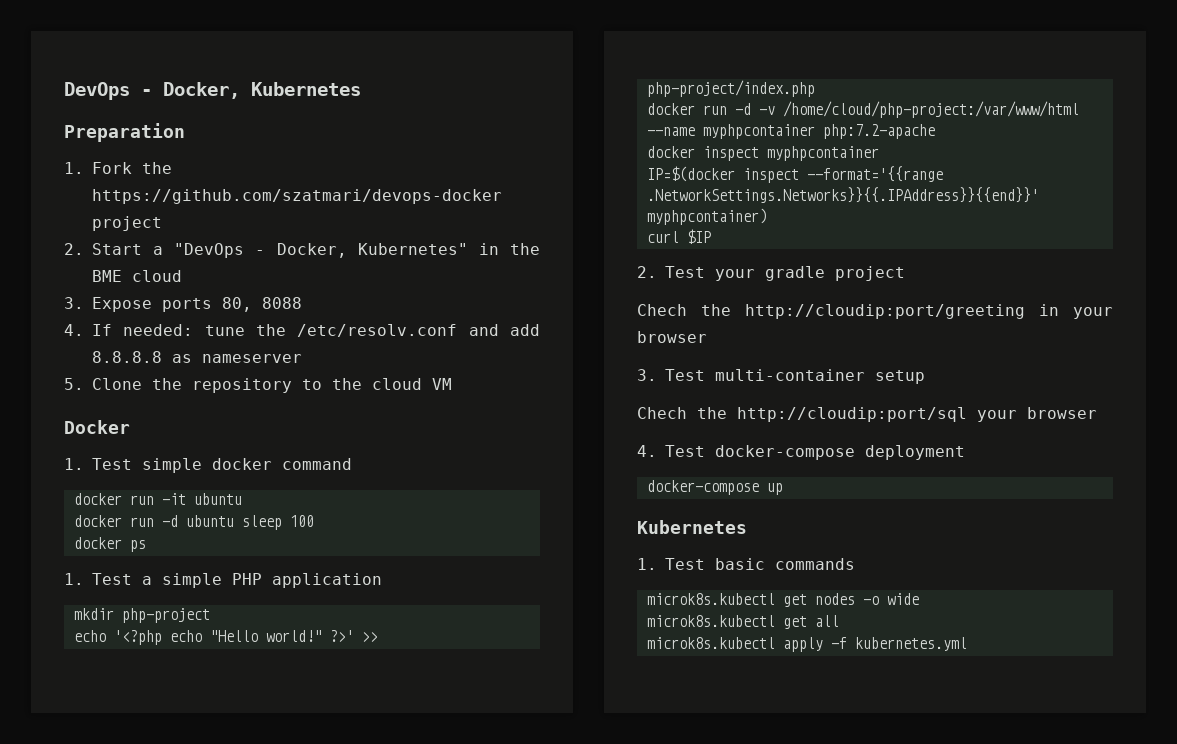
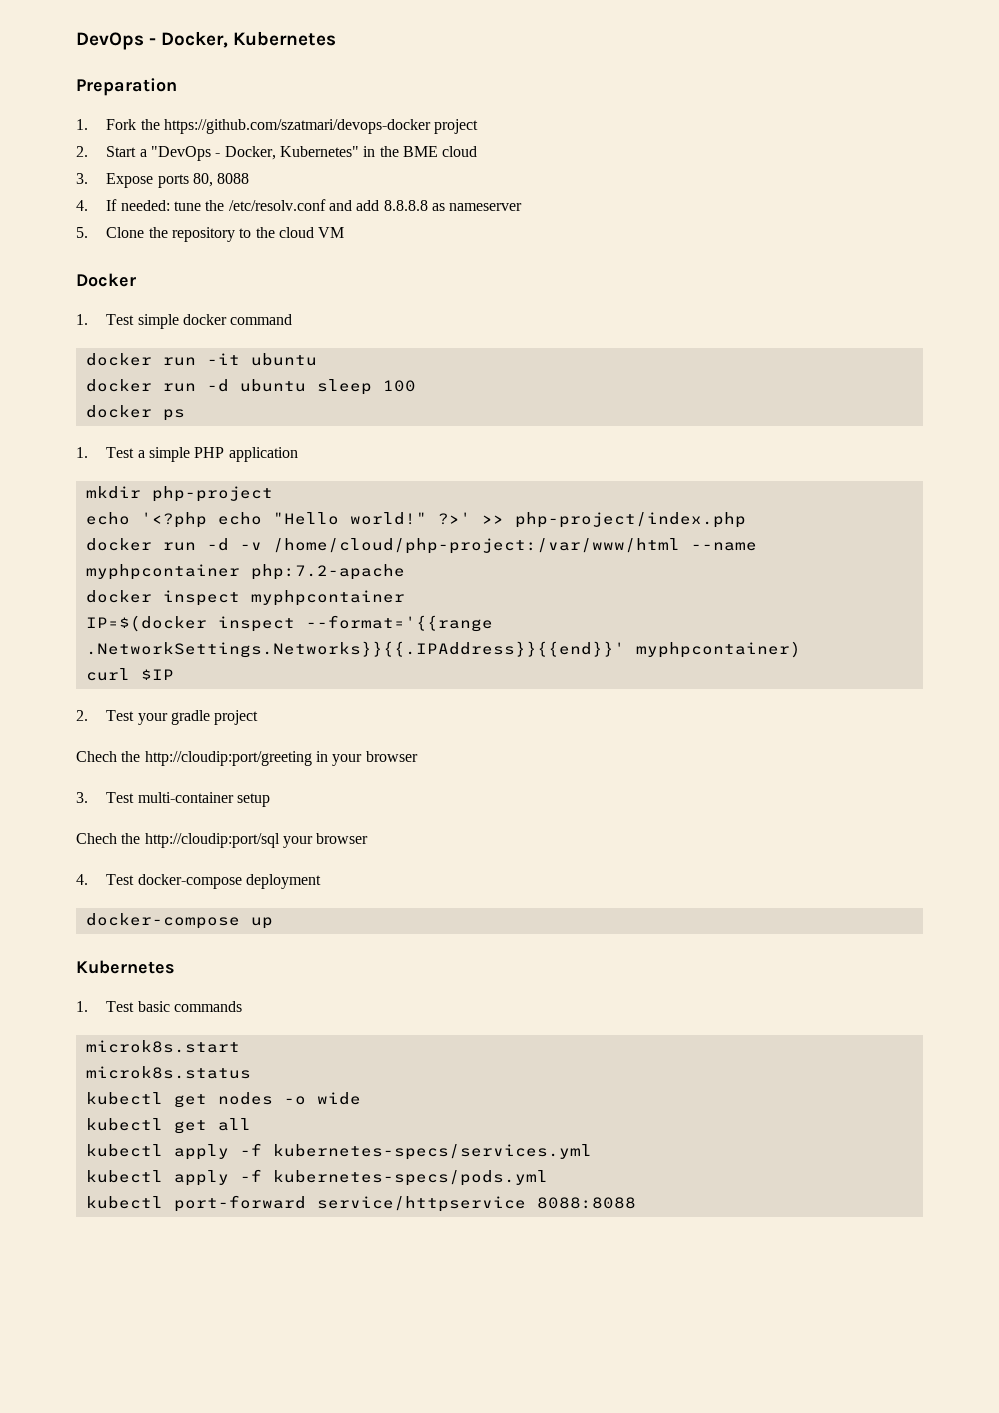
- microk8s.kubectl get nodes -o wide
+ microk8s.start
+ microk8s.status
+ kubectl get nodes -o wide
- microk8s.kubectl get all
+ kubectl get all
- microk8s.kubectl apply -f kubernetes.yml
+ kubectl apply -f kubernetes-specs/services.yml
+ kubectl apply -f kubernetes-specs/pods.yml
+ kubectl port-forward service/httpservice 8088:8088

